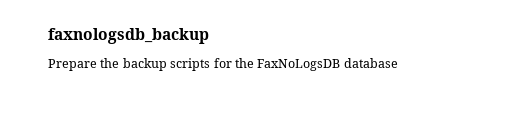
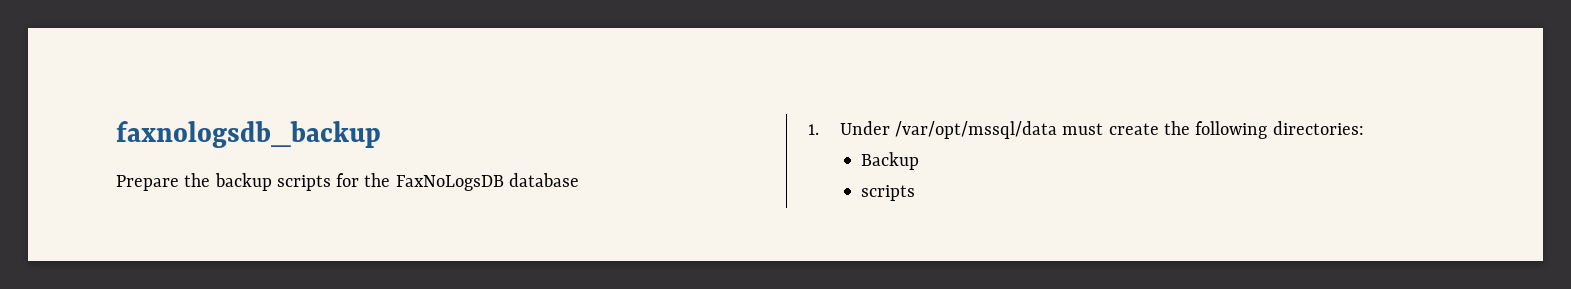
+ 1. Under /var/opt/mssql/data must create the following directories:
+ Backup
+ scripts

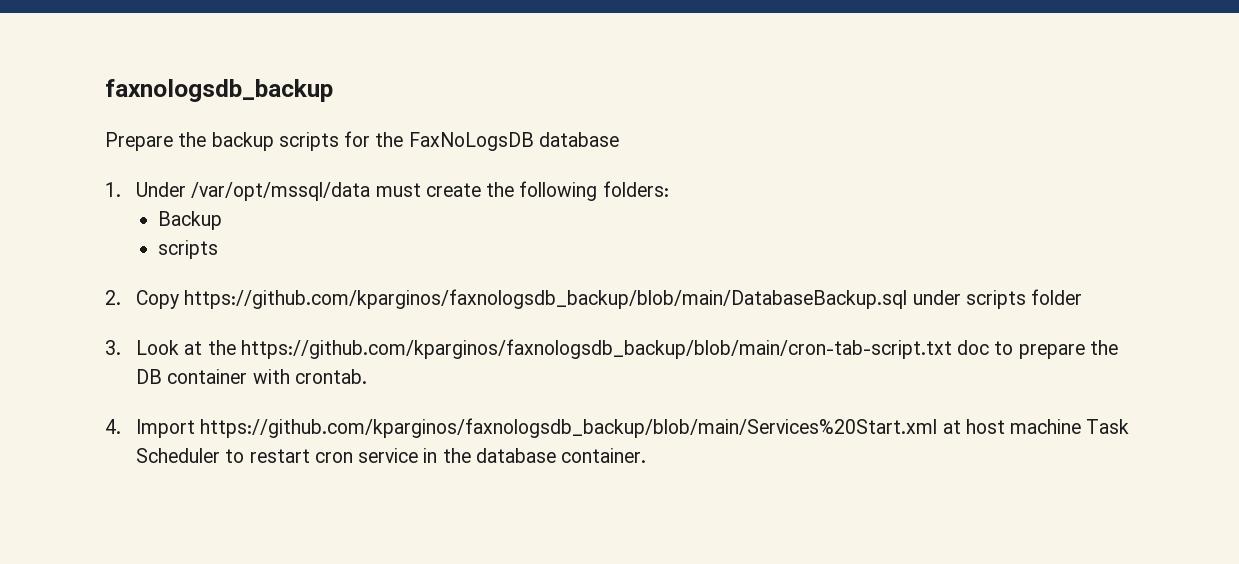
- 1. Under /var/opt/mssql/data must create the following directories:
+ 1. Under /var/opt/mssql/data must create the following folders:
+ 2. Copy https://github.com/kparginos/faxnologsdb_backup/blob/main/DatabaseBackup.sql under scripts folder
+ 3. Look at the https://github.com/kparginos/faxnologsdb_backup/blob/main/cron-tab-script.txt doc to prepare the DB container with crontab.
+ 4. Import https://github.com/kparginos/faxnologsdb_backup/blob/main/Services%20Start.xml at host machine Task Scheduler to restart cron service in the database container.

